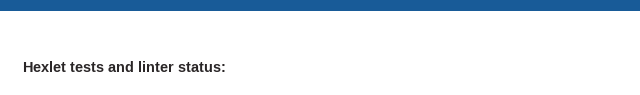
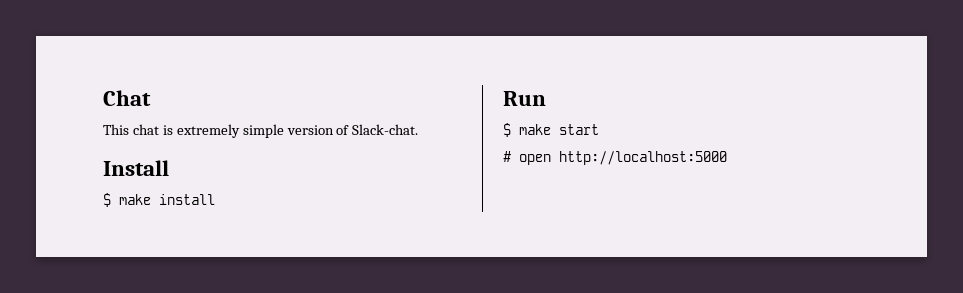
- Hexlet tests and linter status:
+ Chat
+ This chat is extremely simple version of Slack-chat.
+ Install
+ $ make install
+ Run
+ $ make start
+ # open http://localhost:5000

